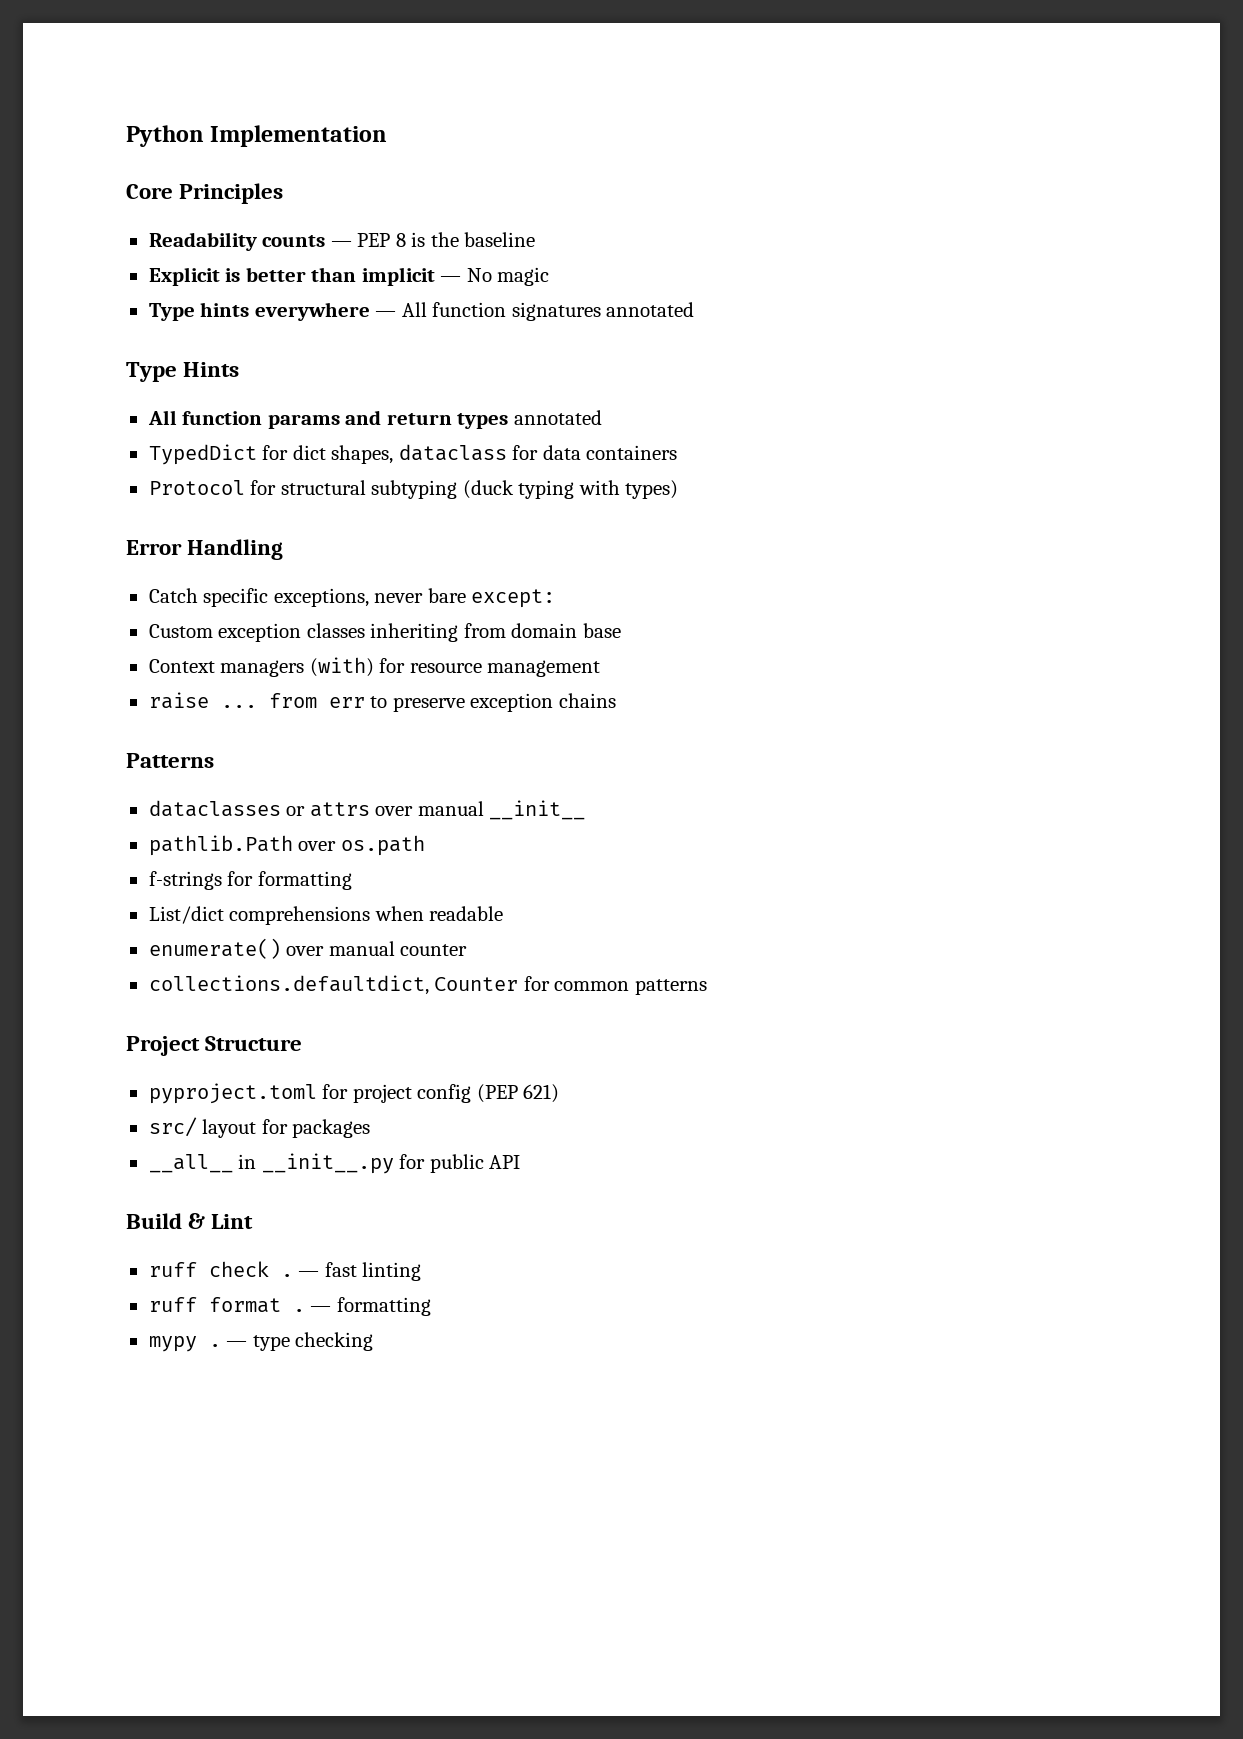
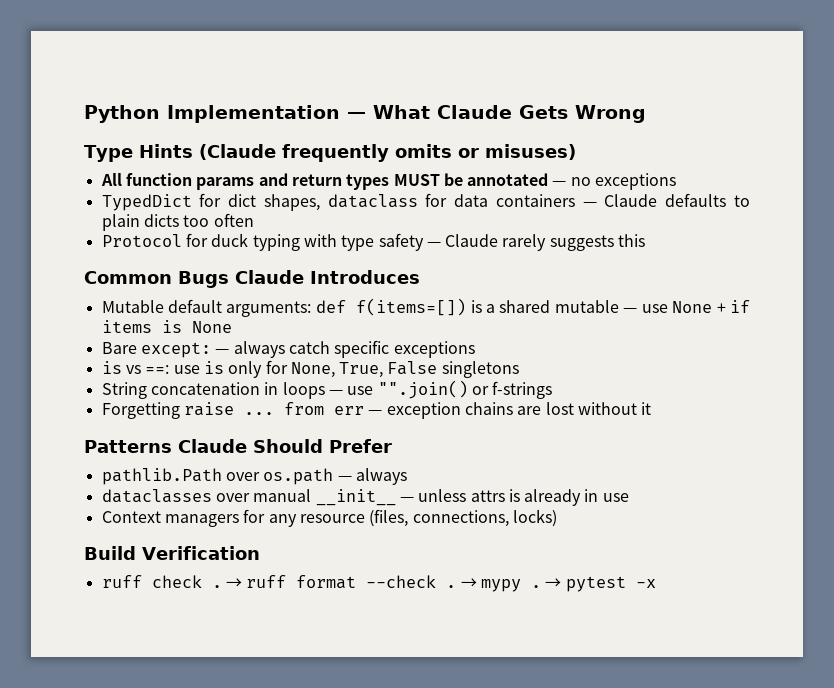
- Python Implementation
- Core Principles
- Readability counts — PEP 8 is the baseline
- Explicit is better than implicit — No magic
- Type hints everywhere — All function signatures annotated
- Type Hints
+ Python Implementation — What Claude Gets Wrong
+ Type Hints (Claude frequently omits or misuses)
- All function params and return types annotated
+ All function params and return types MUST be annotated — no exceptions
- TypedDict for dict shapes, dataclass for data containers
- Protocol for structural subtyping (duck typing with types)
- Error Handling
- Catch specific exceptions, never bare except:
- Custom exception classes inheriting from domain base
- Context managers (with) for resource management
- raise ... from err to preserve exception chains
- Patterns
- dataclasses or attrs over manual __init__
- pathlib.Path over os.path
- f-strings for formatting
- List/dict comprehensions when readable
- enumerate() over manual counter
- collections.defaultdict, Counter for common patterns
- Project Structure
- pyproject.toml for project config (PEP 621)
- src/ layout for packages
- __all__ in __init__.py for public API
+ TypedDict for dict shapes, dataclass for data containers — Claude defaults to plain dicts too often
+ Protocol for duck typing with type safety — Claude rarely suggests this
+ Common Bugs Claude Introduces
+ Mutable default arguments: def f(items=[]) is a shared mutable — use None + if items is None
+ Bare except: — always catch specific exceptions
+ is vs ==: use is only for None, True, False singletons
+ String concatenation in loops — use "".join() or f-strings
+ Forgetting raise ... from err — exception chains are lost without it
+ Patterns Claude Should Prefer
+ pathlib.Path over os.path — always
+ dataclasses over manual __init__ — unless attrs is already in use
+ Context managers for any resource (files, connections, locks)
- Build & Lint
+ Build Verification
- — fast linting
- ruff format . — formatting
- mypy . — type checking
+ → ruff format --check . → mypy . → pytest -x

